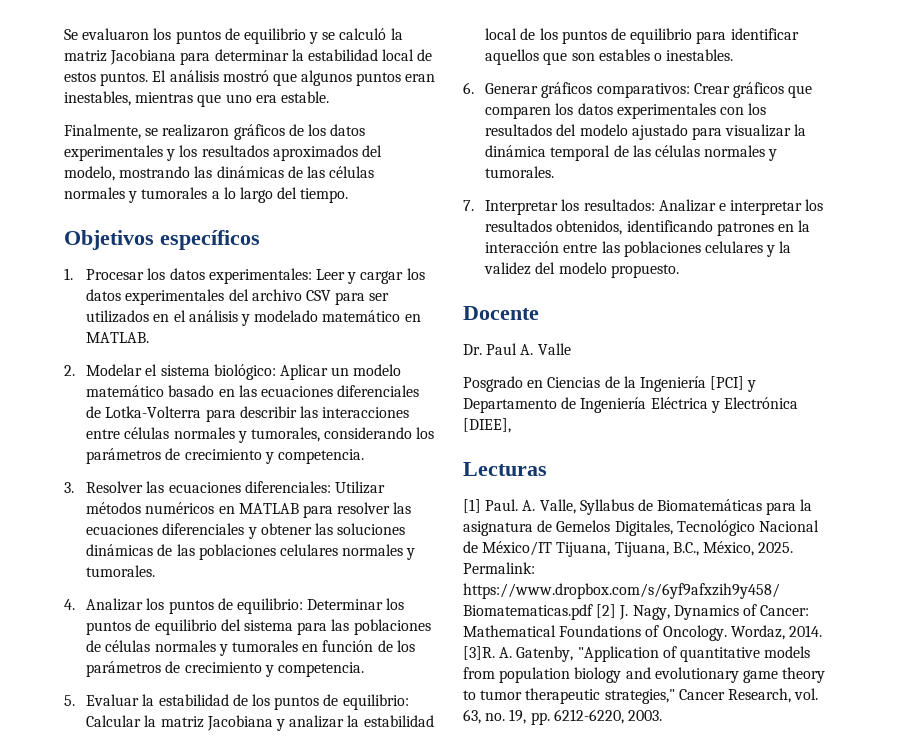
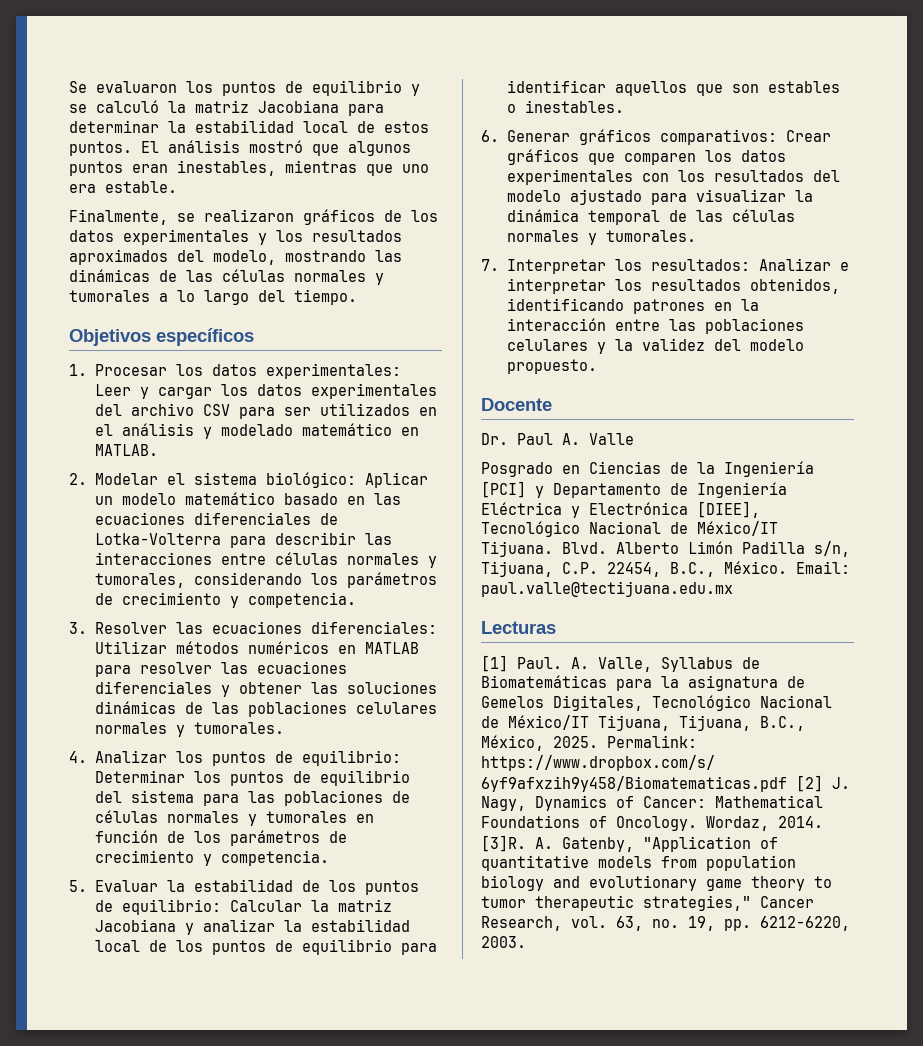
- Posgrado en Ciencias de la Ingeniería [PCI] y Departamento de Ingeniería Eléctrica y Electrónica [DIEE],
+ Posgrado en Ciencias de la Ingeniería [PCI] y Departamento de Ingeniería Eléctrica y Electrónica [DIEE], Tecnológico Nacional de México/IT Tijuana. Blvd. Alberto Limón Padilla s/n, Tijuana, C.P. 22454, B.C., México. Email: paul.valle@tectijuana.edu.mx

